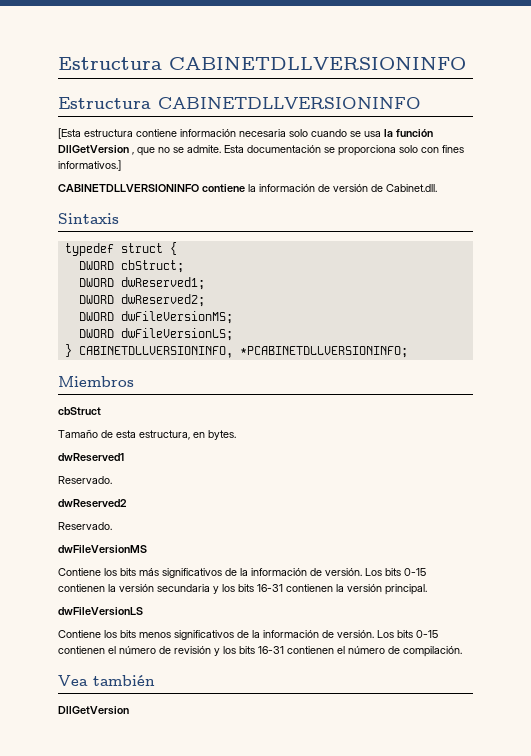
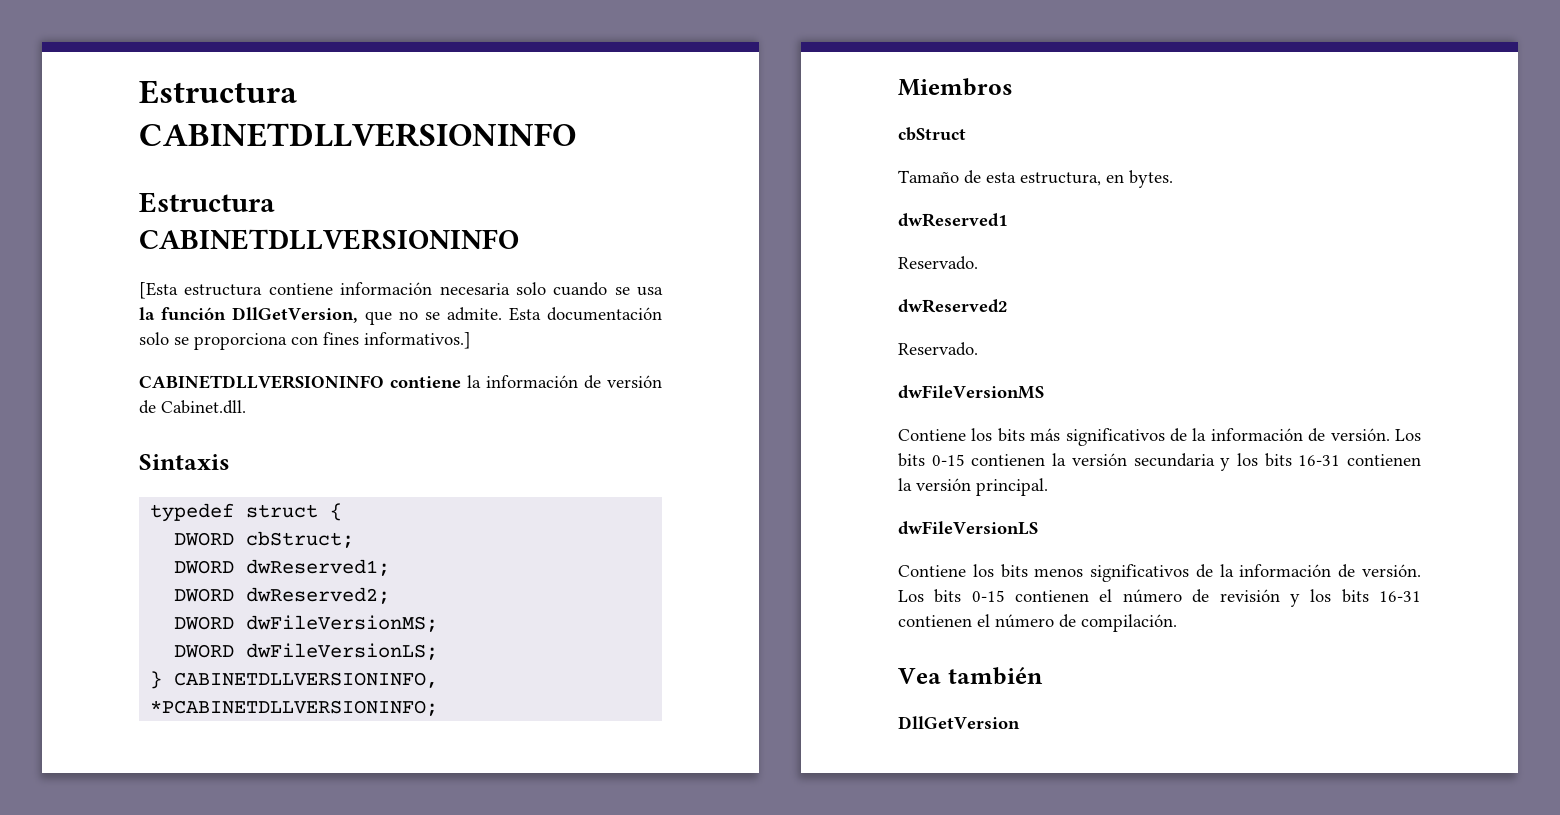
- [Esta estructura contiene información necesaria solo cuando se usa la función DllGetVersion , que no se admite.
+ [Esta estructura contiene información necesaria solo cuando se usa la función DllGetVersion, que no se admite.
- Esta documentación se proporciona solo con fines informativos.]
+ Esta documentación solo se proporciona con fines informativos.]

